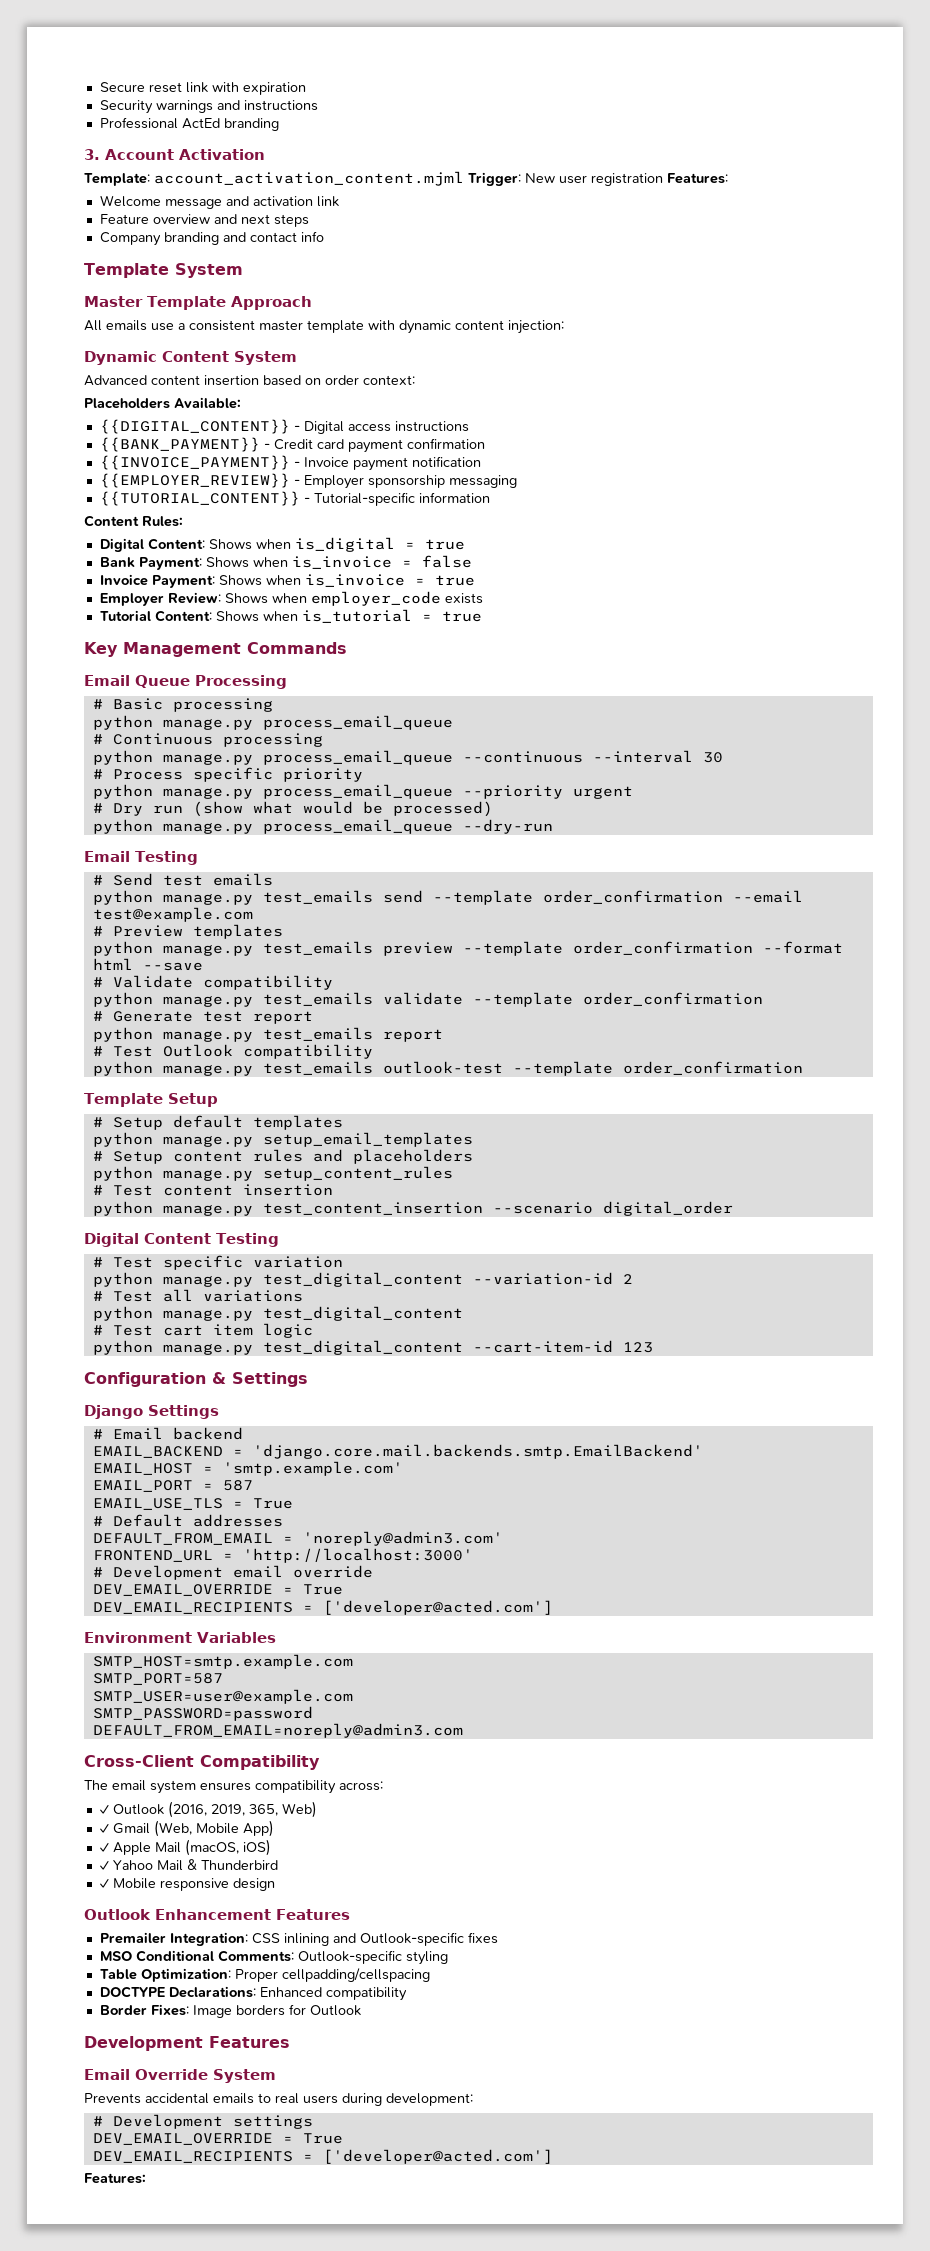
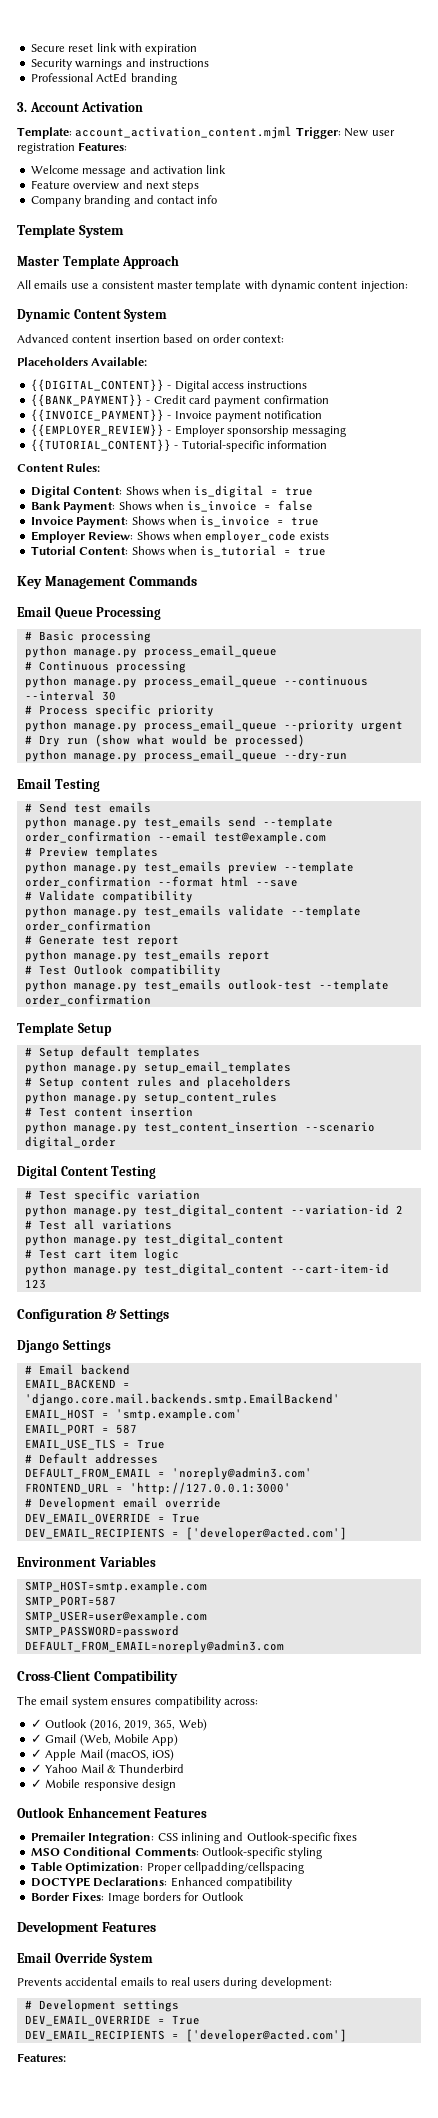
- FRONTEND_URL = 'http://localhost:3000'
+ FRONTEND_URL = 'http://127.0.0.1:3000'

